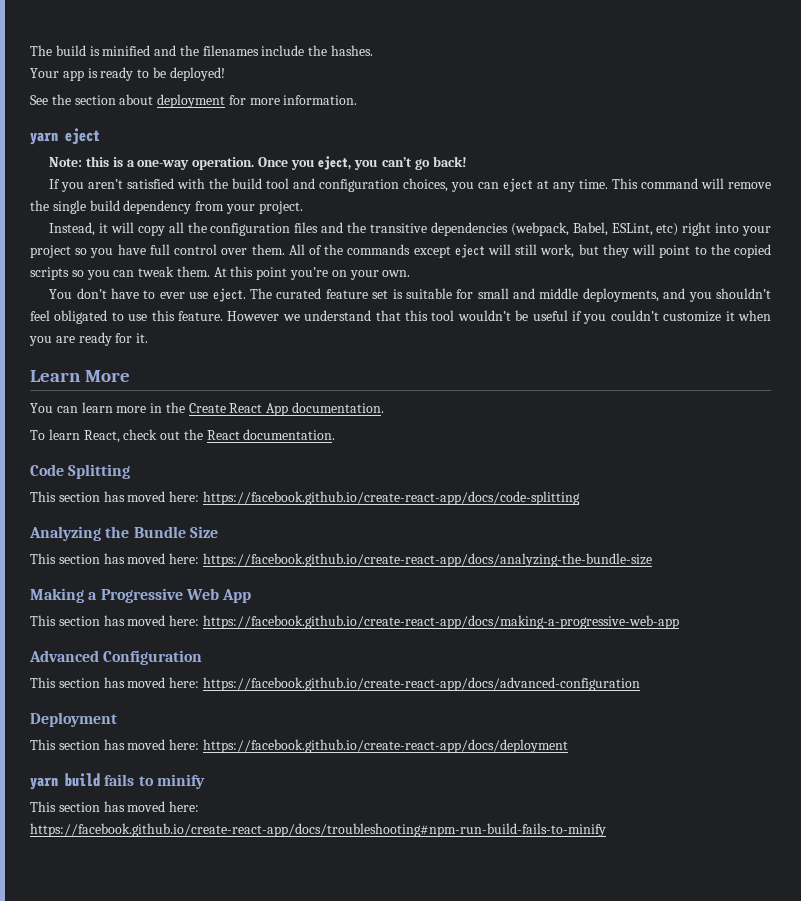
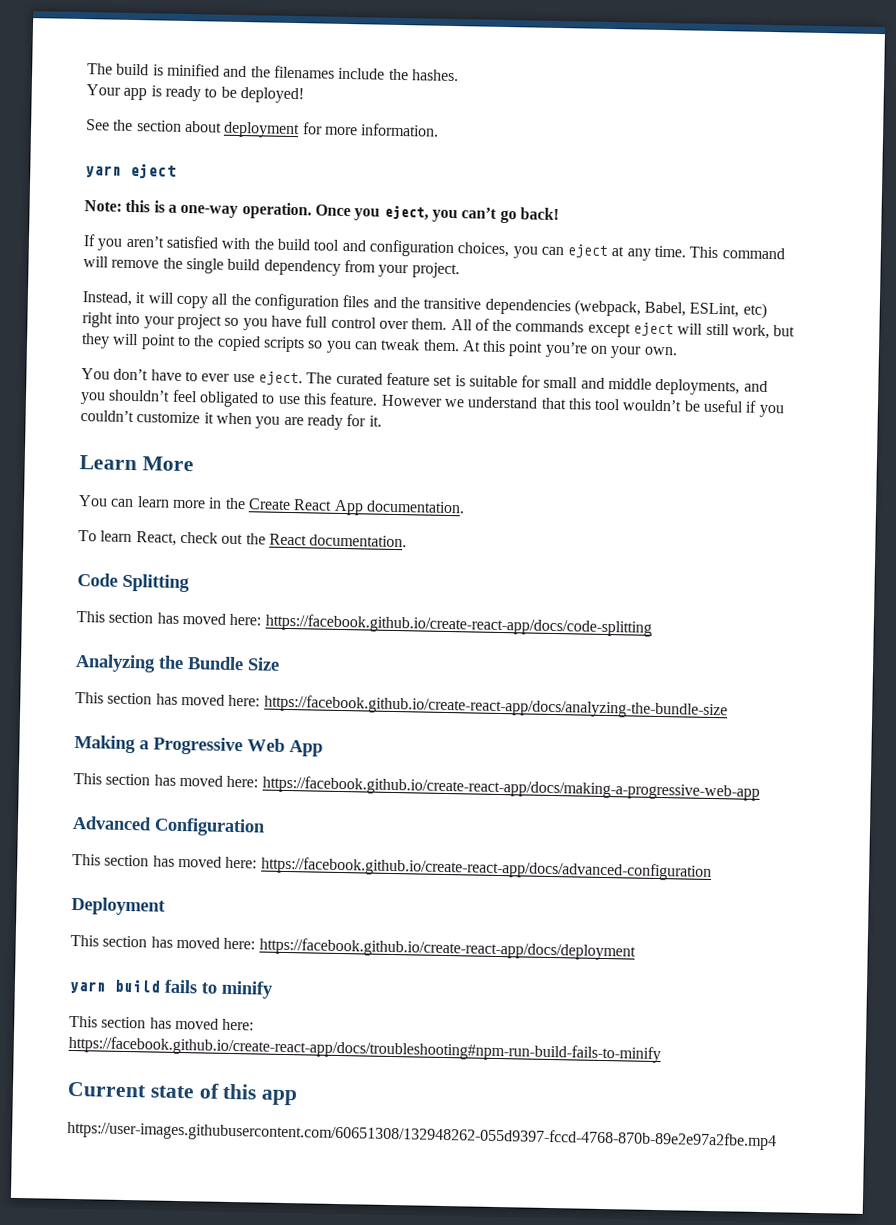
+ Current state of this app
+ https://user-images.githubusercontent.com/60651308/132948262-055d9397-fccd-4768-870b-89e2e97a2fbe.mp4

